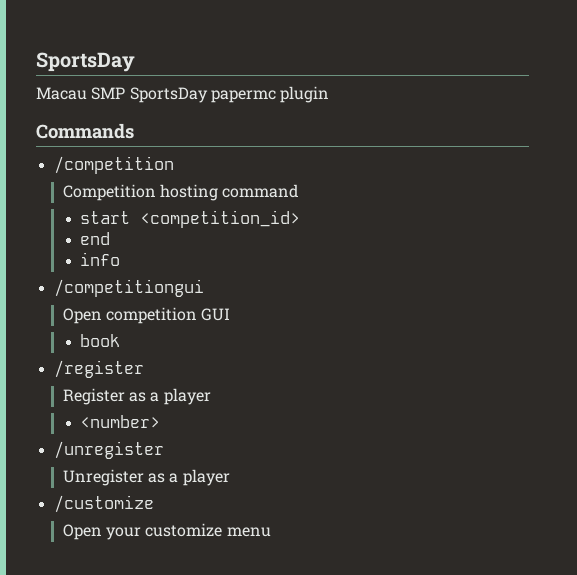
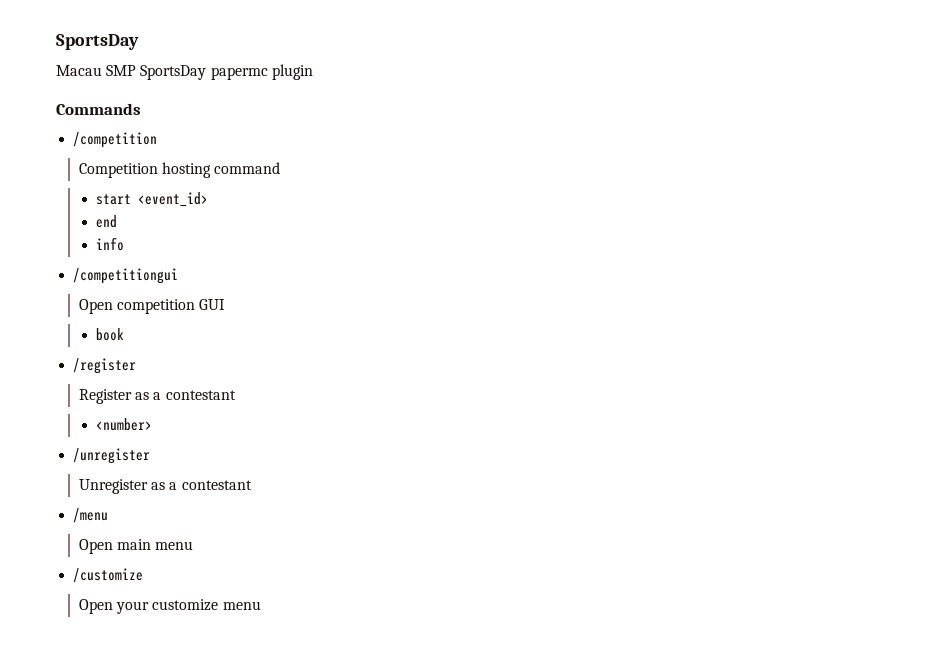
- start <competition_id>
+ start <event_id>
- Register as a player
+ Register as a contestant
- Unregister as a player
+ Unregister as a contestant
+ /menu
+ Open main menu

